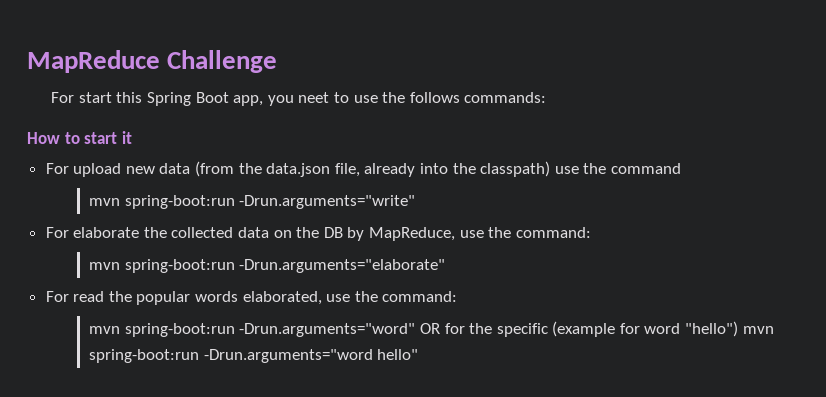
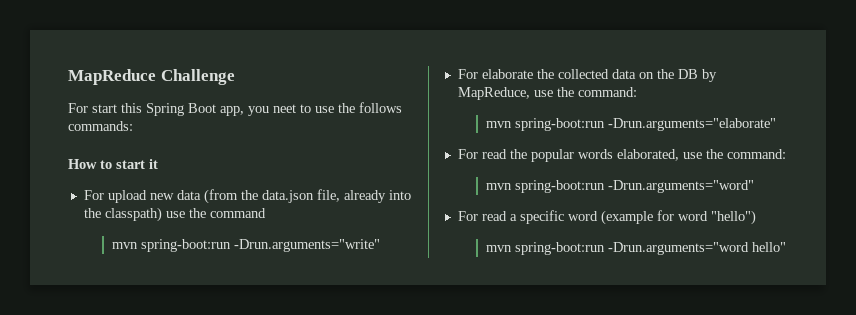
- mvn spring-boot:run -Drun.arguments="word" OR for the specific (example for word "hello") mvn spring-boot:run -Drun.arguments="word hello"
+ mvn spring-boot:run -Drun.arguments="word"
+ For read a specific word (example for word "hello")
+ mvn spring-boot:run -Drun.arguments="word hello"

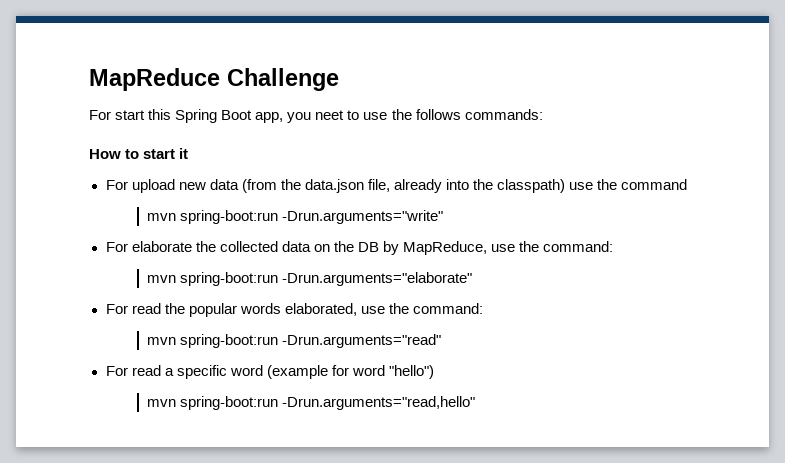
- mvn spring-boot:run -Drun.arguments="word"
+ mvn spring-boot:run -Drun.arguments="read"
- mvn spring-boot:run -Drun.arguments="word hello"
+ mvn spring-boot:run -Drun.arguments="read,hello"

